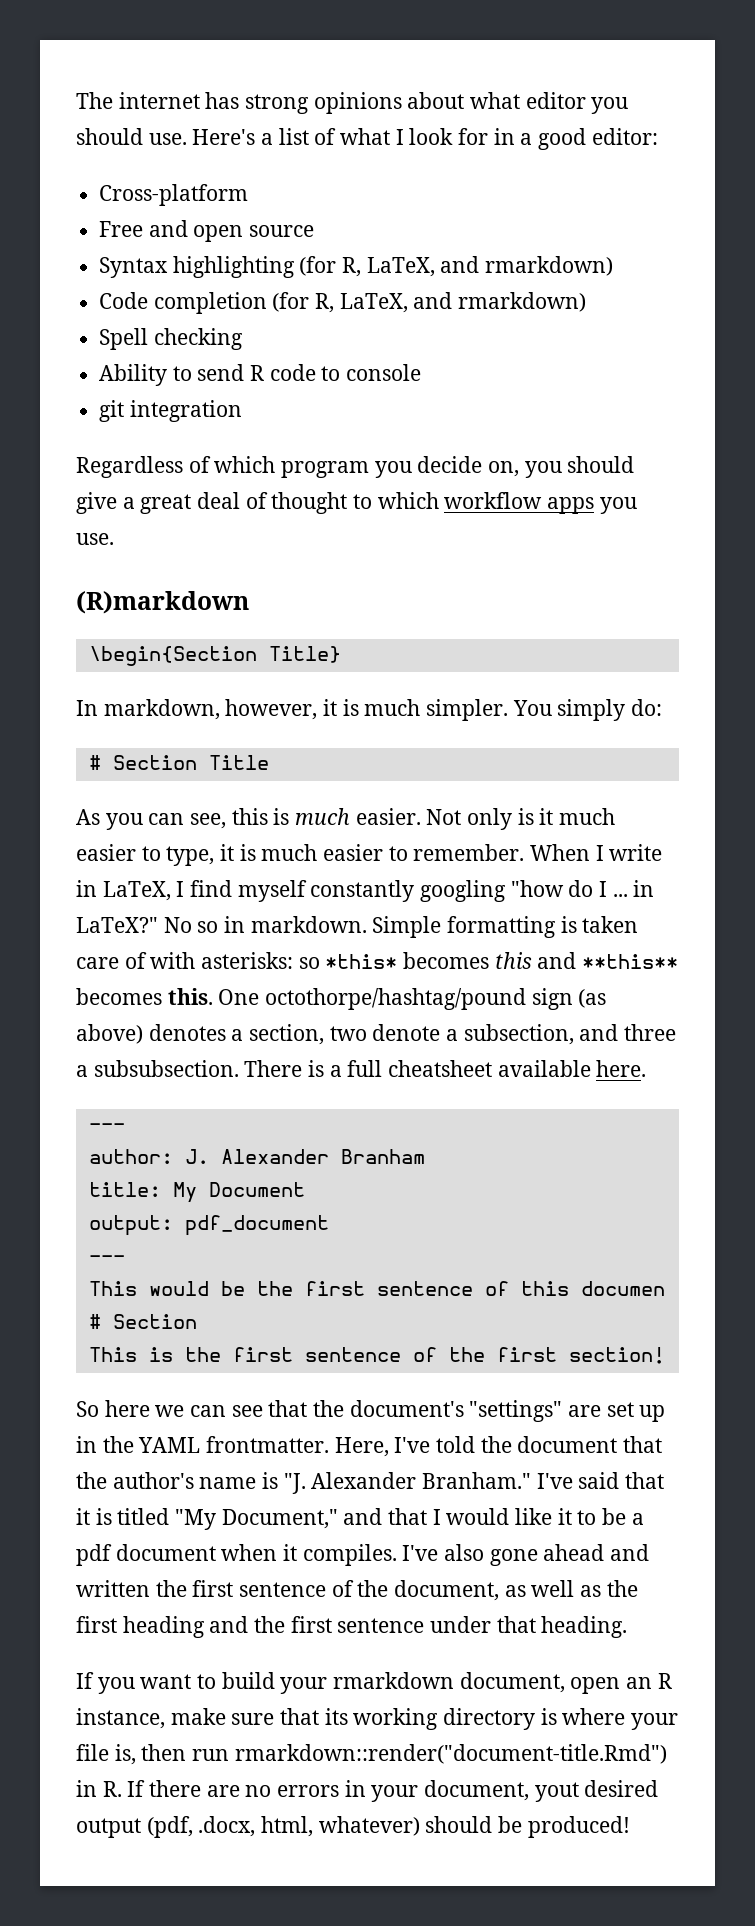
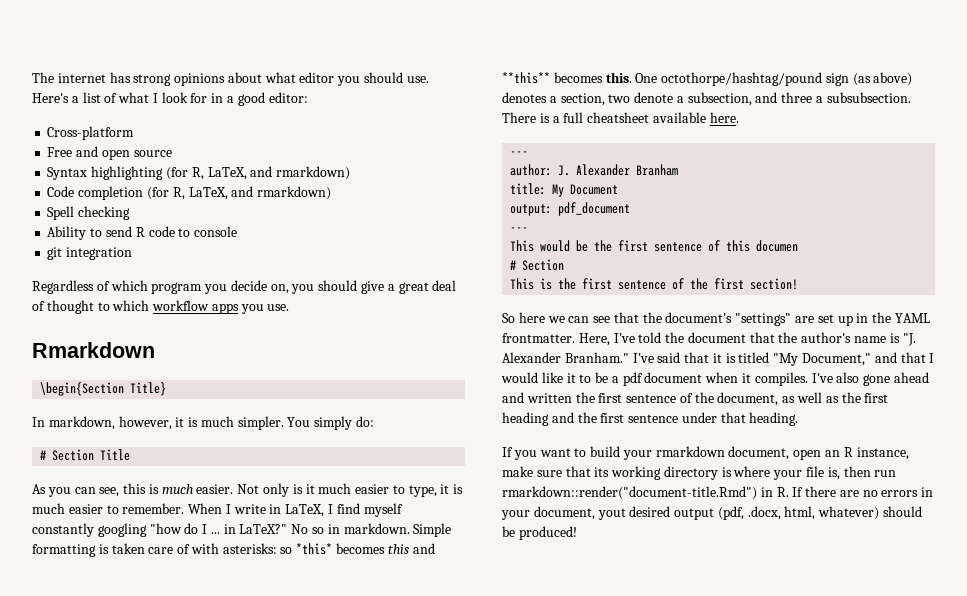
- (R)markdown
+ Rmarkdown

